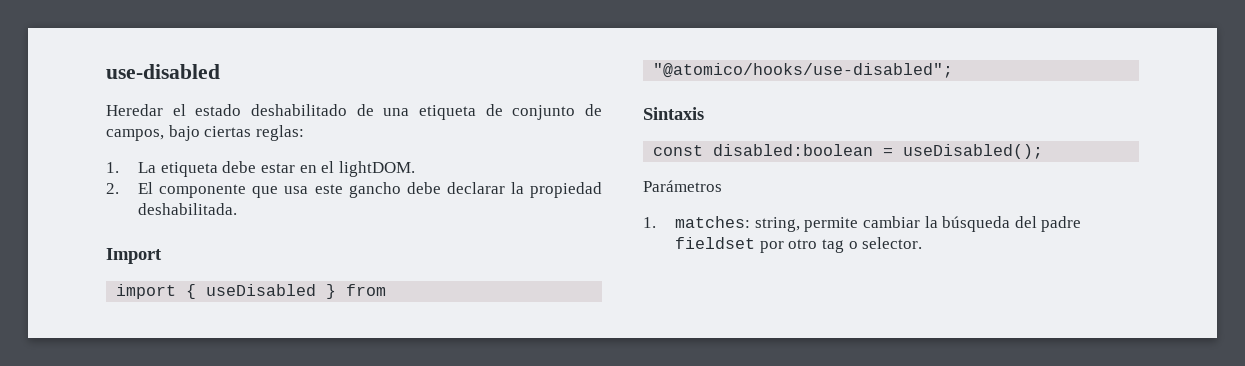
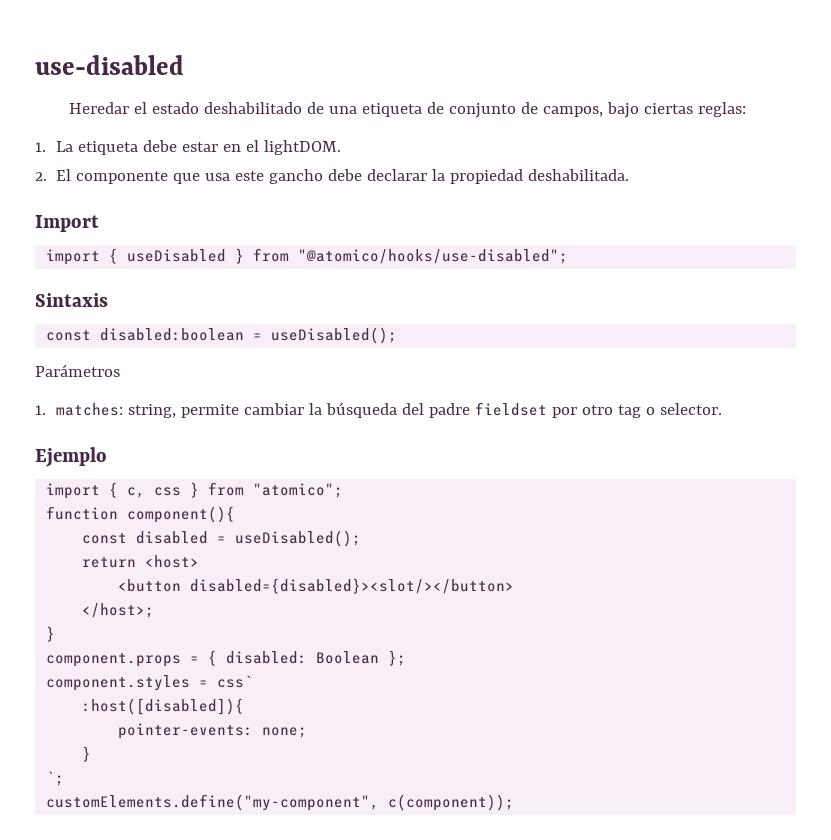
+ Ejemplo
+ import { c, css } from "atomico";
+ function component(){
+ const disabled = useDisabled();
+ return <host>
+ <button disabled={disabled}><slot/></button>
+ </host>;
+ }
+ component.props = { disabled: Boolean };
+ component.styles = css`
+ :host([disabled]){
+ pointer-events: none;
+ }
+ `;
+ customElements.define("my-component", c(component));

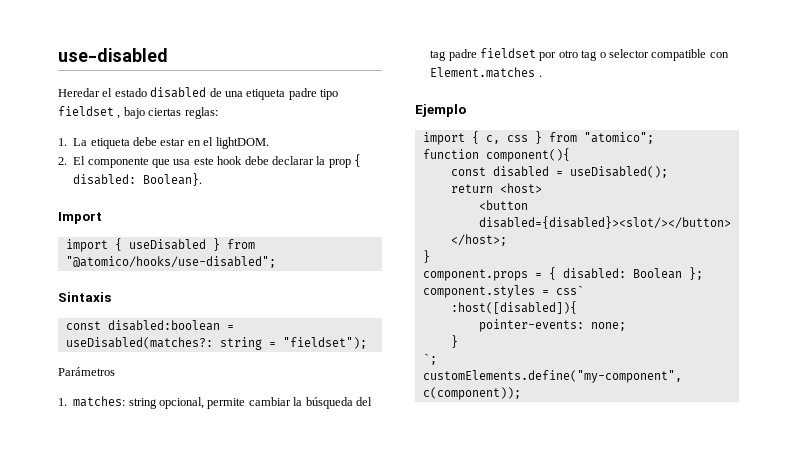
- Heredar el estado deshabilitado de una etiqueta de conjunto de campos, bajo ciertas reglas:
+ Heredar el estado disabled de una etiqueta padre tipo fieldset , bajo ciertas reglas:
- 2. El componente que usa este gancho debe declarar la propiedad deshabilitada.
+ 2. El componente que usa este hook debe declarar la prop { disabled: Boolean}.
- const disabled:boolean = useDisabled();
+ const disabled:boolean = useDisabled(matches?: string = "fieldset");
- 1. matches: string, permite cambiar la búsqueda del padre fieldset por otro tag o selector.
+ 1. matches: string opcional, permite cambiar la búsqueda del tag padre fieldset por otro tag o selector compatible con Element.matches .

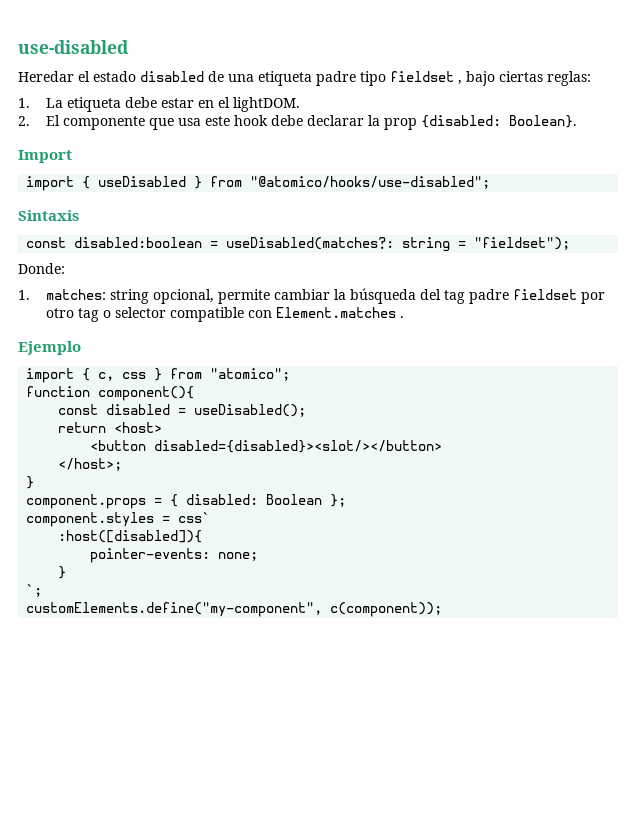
- 2. El componente que usa este hook debe declarar la prop { disabled: Boolean}.
+ 2. El componente que usa este hook debe declarar la prop {disabled: Boolean}.
- Parámetros
+ Donde:

